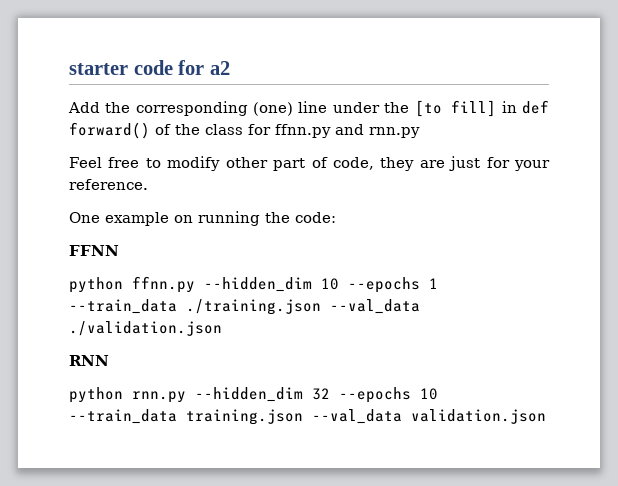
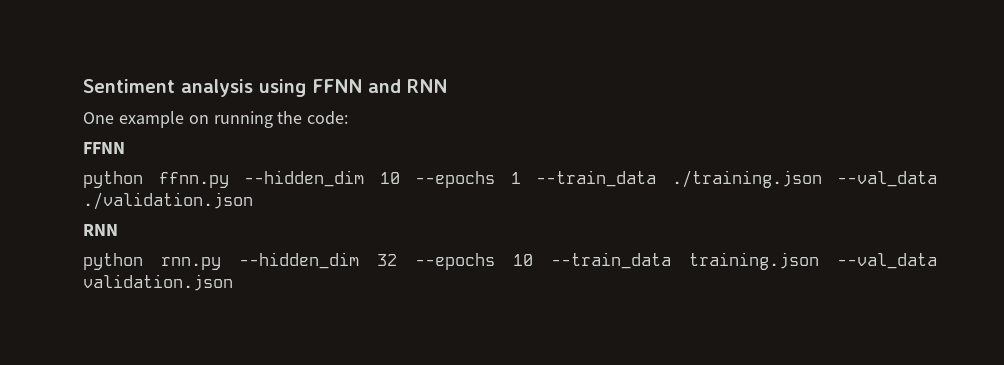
- starter code for a2
- Add the corresponding (one) line under the [to fill] in def forward() of the class for ffnn.py and rnn.py
- Feel free to modify other part of code, they are just for your reference.
+ Sentiment analysis using FFNN and RNN

